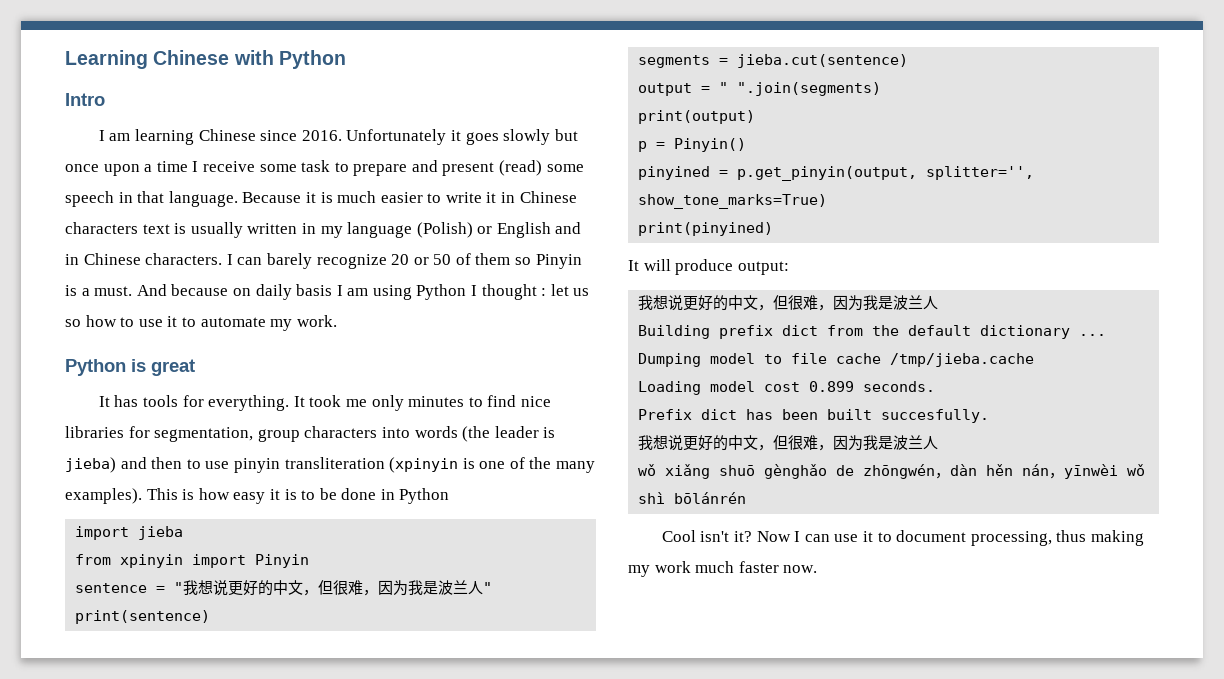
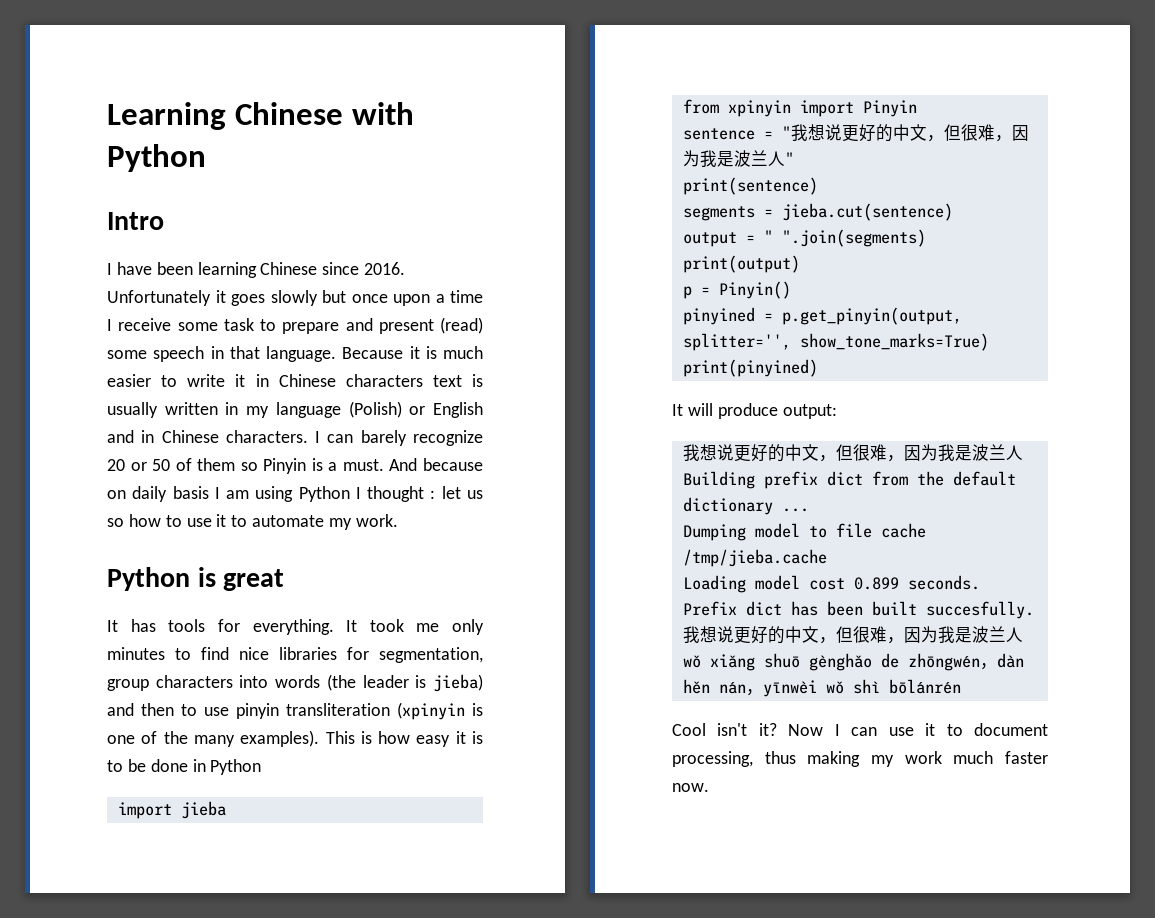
- I am learning Chinese since 2016.
+ I have been learning Chinese since 2016.

